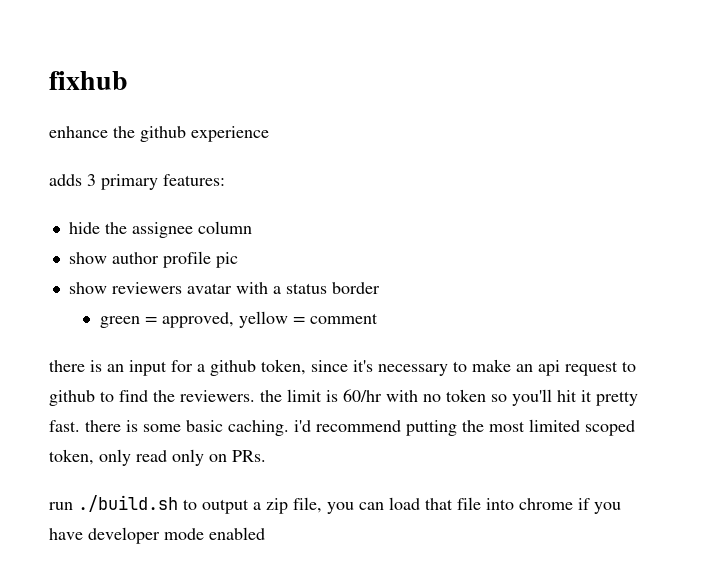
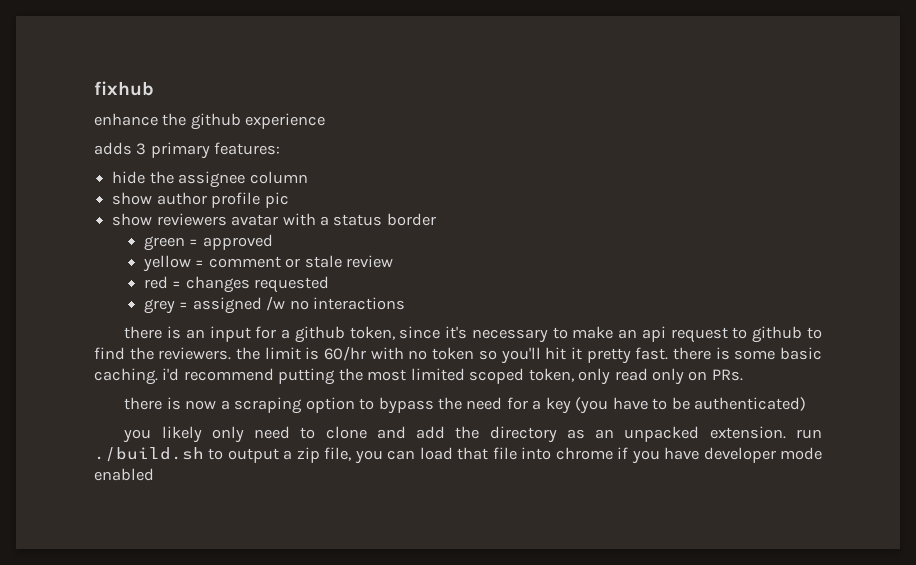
- green = approved, yellow = comment
+ green = approved
+ yellow = comment or stale review
+ red = changes requested
+ grey = assigned /w no interactions
- run ./build.sh to output a zip file, you can load that file into chrome if you have developer mode enabled
+ there is now a scraping option to bypass the need for a key (you have to be authenticated)
+ you likely only need to clone and add the directory as an unpacked extension. run ./build.sh to output a zip file, you can load that file into chrome if you have developer mode enabled

